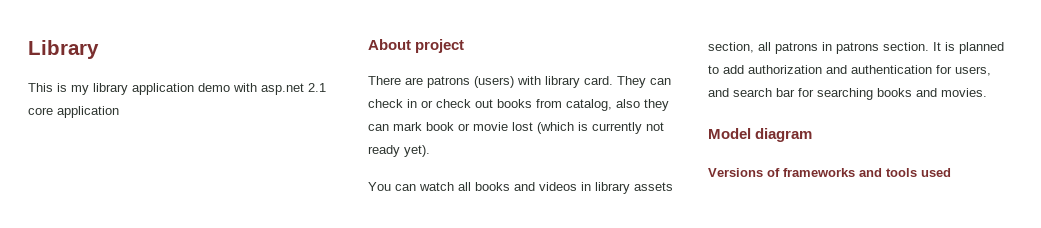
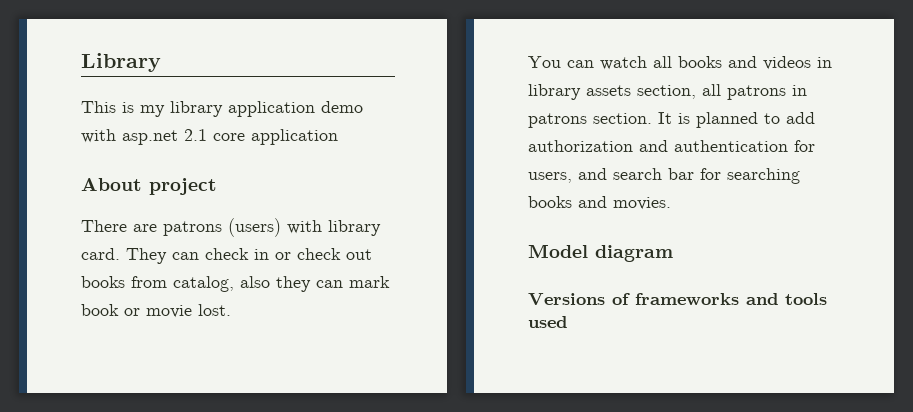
- They can check in or check out books from catalog, also they can mark book or movie lost (which is currently not ready yet).
+ They can check in or check out books from catalog, also they can mark book or movie lost.

